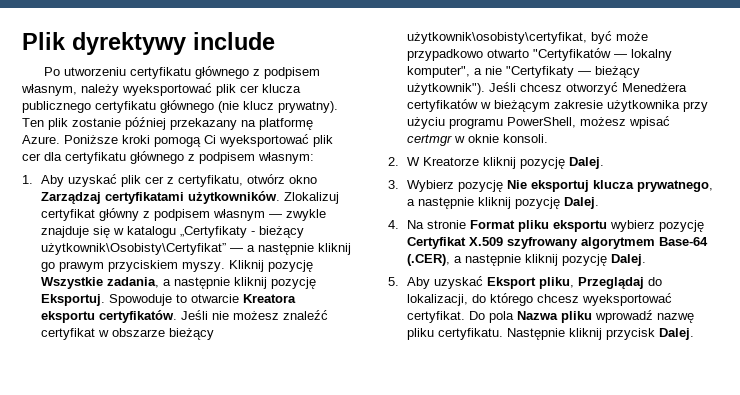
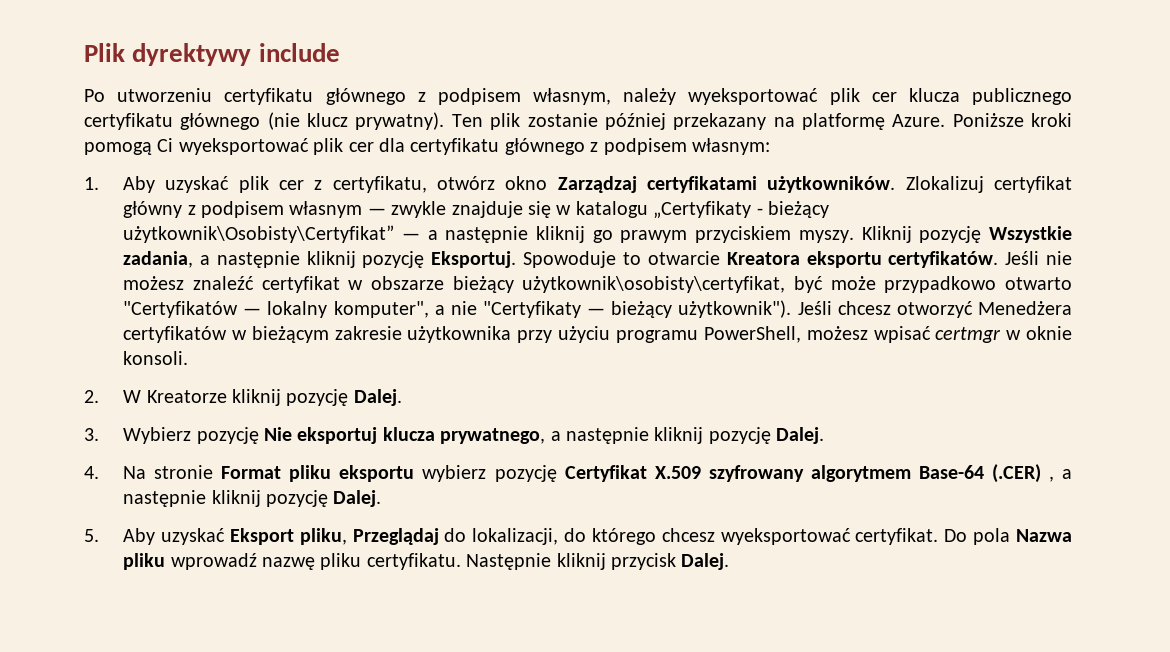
- 4. Na stronie Format pliku eksportu wybierz pozycję Certyfikat X.509 szyfrowany algorytmem Base-64 (.CER), a następnie kliknij pozycję Dalej.
+ 4. Na stronie Format pliku eksportu wybierz pozycję Certyfikat X.509 szyfrowany algorytmem Base-64 (.CER) , a następnie kliknij pozycję Dalej.

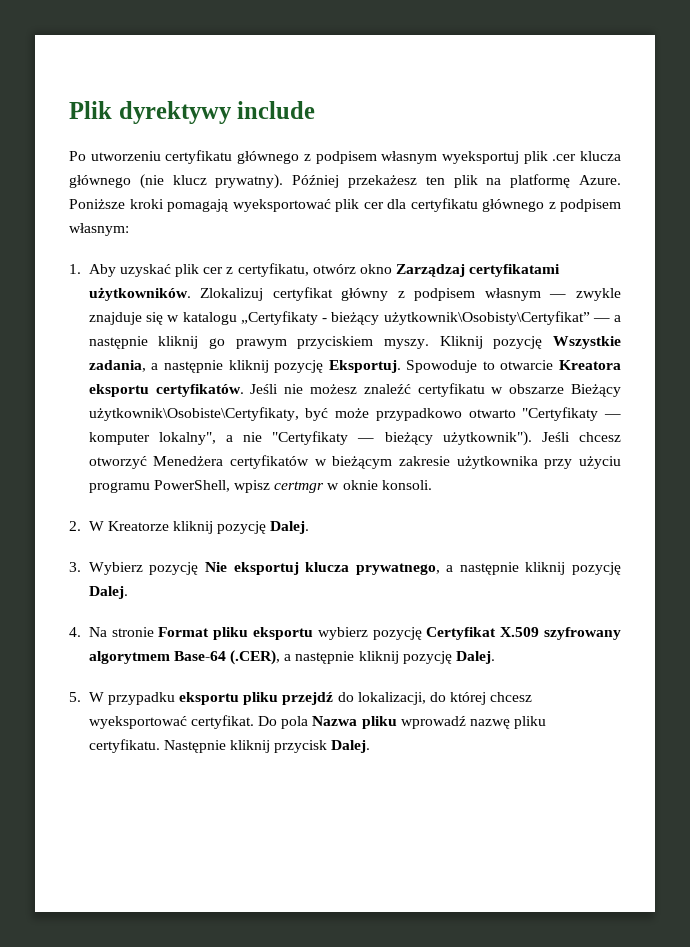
- Po utworzeniu certyfikatu głównego z podpisem własnym, należy wyeksportować plik cer klucza publicznego certyfikatu głównego (nie klucz prywatny). Ten plik zostanie później przekazany na platformę Azure.
+ Po utworzeniu certyfikatu głównego z podpisem własnym wyeksportuj plik .cer klucza głównego (nie klucz prywatny). Później przekażesz ten plik na platformę Azure.
- Poniższe kroki pomogą Ci wyeksportować plik cer dla certyfikatu głównego z podpisem własnym:
+ Poniższe kroki pomagają wyeksportować plik cer dla certyfikatu głównego z podpisem własnym:
- Jeśli nie możesz znaleźć certyfikat w obszarze bieżący użytkownik\osobisty\certyfikat, być może przypadkowo otwarto "Certyfikatów — lokalny komputer", a nie "Certyfikaty — bieżący użytkownik").
+ Jeśli nie możesz znaleźć certyfikatu w obszarze Bieżący użytkownik\Osobiste\Certyfikaty, być może przypadkowo otwarto "Certyfikaty — komputer lokalny", a nie "Certyfikaty — bieżący użytkownik").
- Jeśli chcesz otworzyć Menedżera certyfikatów w bieżącym zakresie użytkownika przy użyciu programu PowerShell, możesz wpisać certmgr w oknie konsoli.
+ Jeśli chcesz otworzyć Menedżera certyfikatów w bieżącym zakresie użytkownika przy użyciu programu PowerShell, wpisz certmgr w oknie konsoli.
- 4. Na stronie Format pliku eksportu wybierz pozycję Certyfikat X.509 szyfrowany algorytmem Base-64 (.CER) , a następnie kliknij pozycję Dalej.
+ 4. Na stronie Format pliku eksportu wybierz pozycję Certyfikat X.509 szyfrowany algorytmem Base-64 (.CER), a następnie kliknij pozycję Dalej.
- 5. Aby uzyskać Eksport pliku, Przeglądaj do lokalizacji, do którego chcesz wyeksportować certyfikat.
+ 5. W przypadku eksportu pliku przejdź do lokalizacji, do której chcesz wyeksportować certyfikat.

